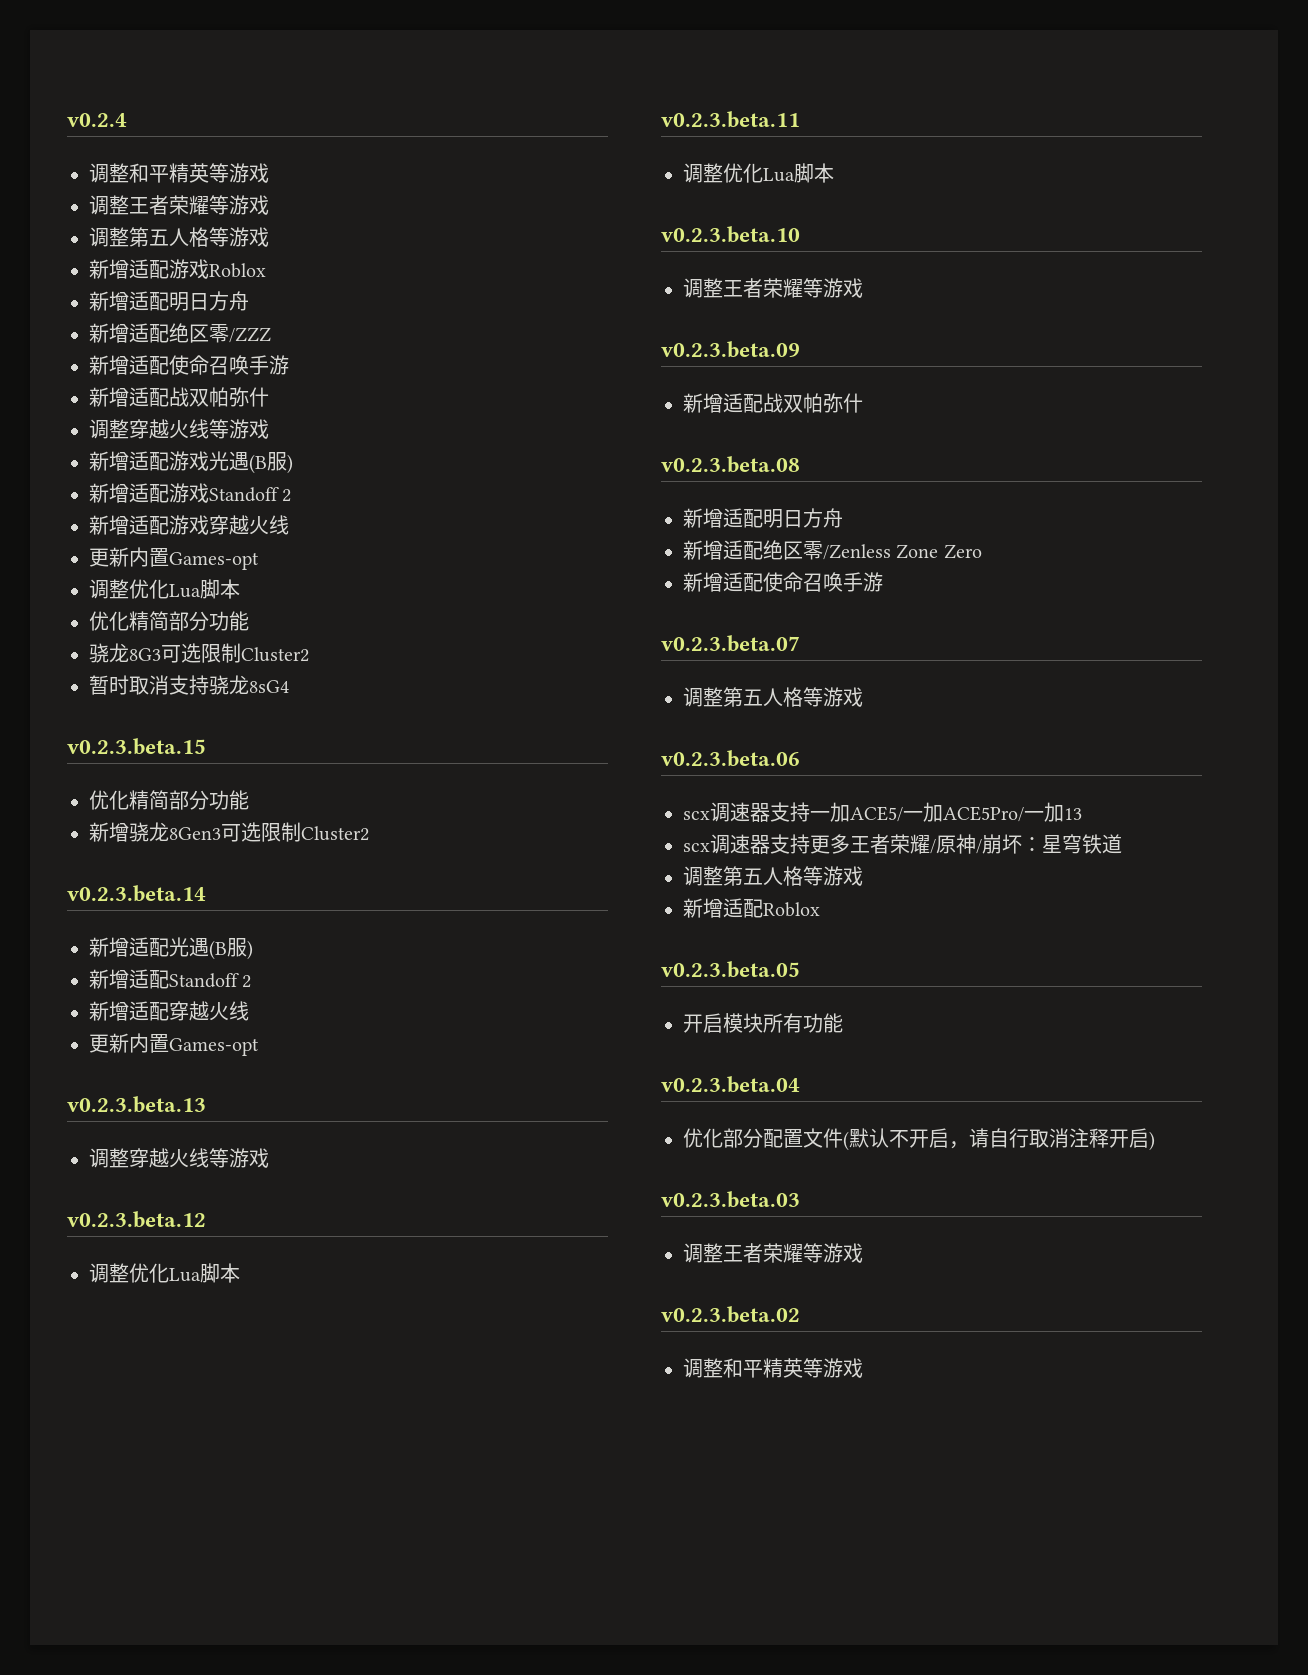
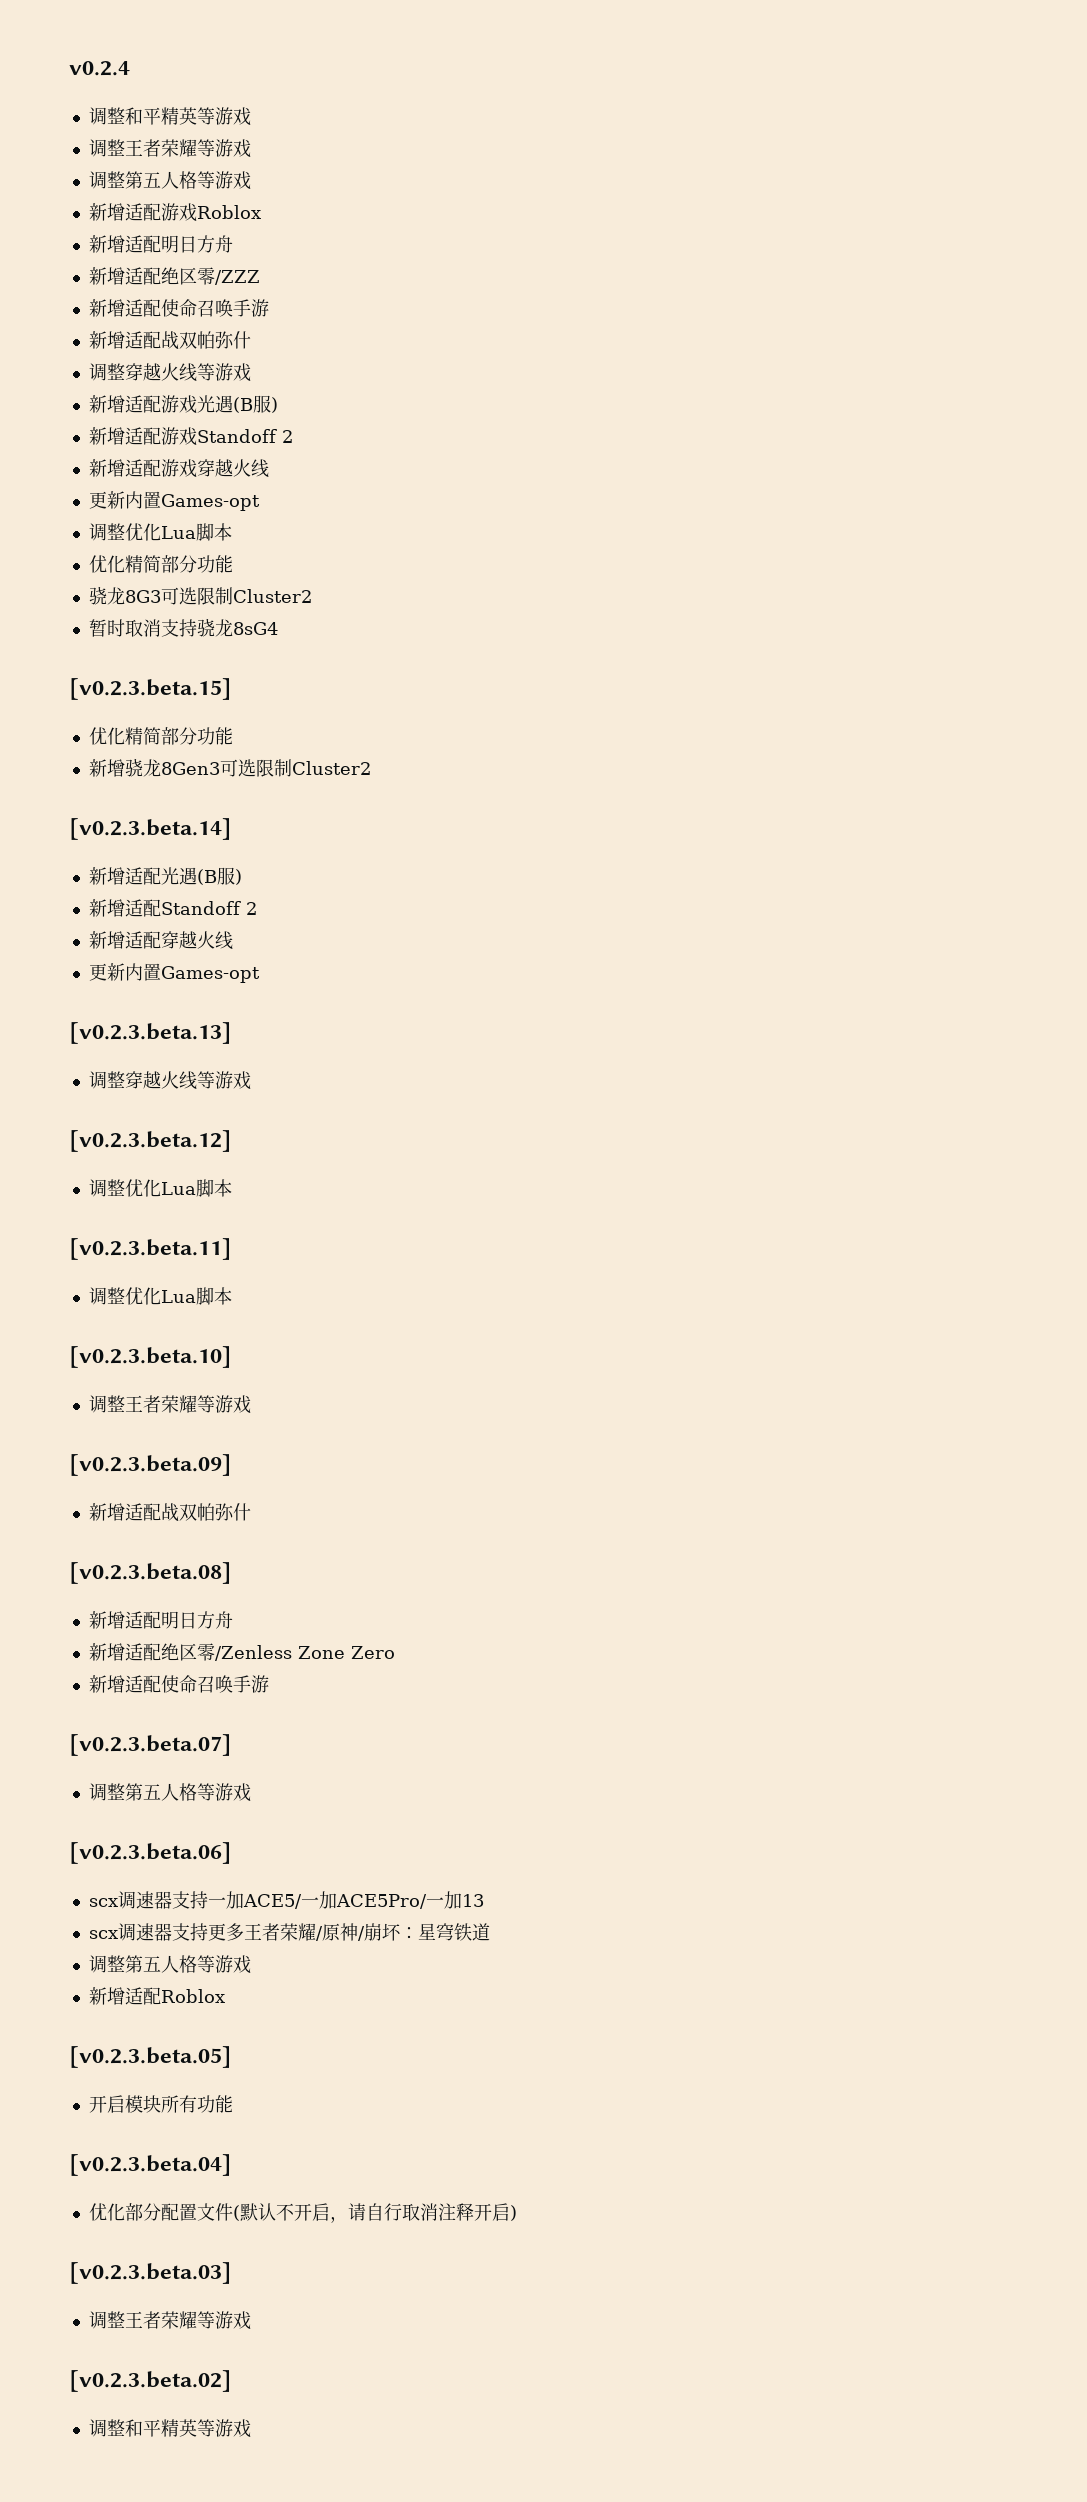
- v0.2.3.beta.15
+ [v0.2.3.beta.15]
- v0.2.3.beta.14
+ [v0.2.3.beta.14]
- v0.2.3.beta.13
+ [v0.2.3.beta.13]
  调整穿越火线等游戏
- v0.2.3.beta.12
+ [v0.2.3.beta.12]
  调整优化Lua脚本
- v0.2.3.beta.11
+ [v0.2.3.beta.11]
  调整优化Lua脚本
- v0.2.3.beta.10
+ [v0.2.3.beta.10]
  调整王者荣耀等游戏
- v0.2.3.beta.09
+ [v0.2.3.beta.09]
  新增适配战双帕弥什
- v0.2.3.beta.08
+ [v0.2.3.beta.08]
- v0.2.3.beta.07
+ [v0.2.3.beta.07]
  调整第五人格等游戏
- v0.2.3.beta.06
+ [v0.2.3.beta.06]
- v0.2.3.beta.05
+ [v0.2.3.beta.05]
- v0.2.3.beta.04
+ [v0.2.3.beta.04]
- v0.2.3.beta.03
+ [v0.2.3.beta.03]
  调整王者荣耀等游戏
- v0.2.3.beta.02
+ [v0.2.3.beta.02]

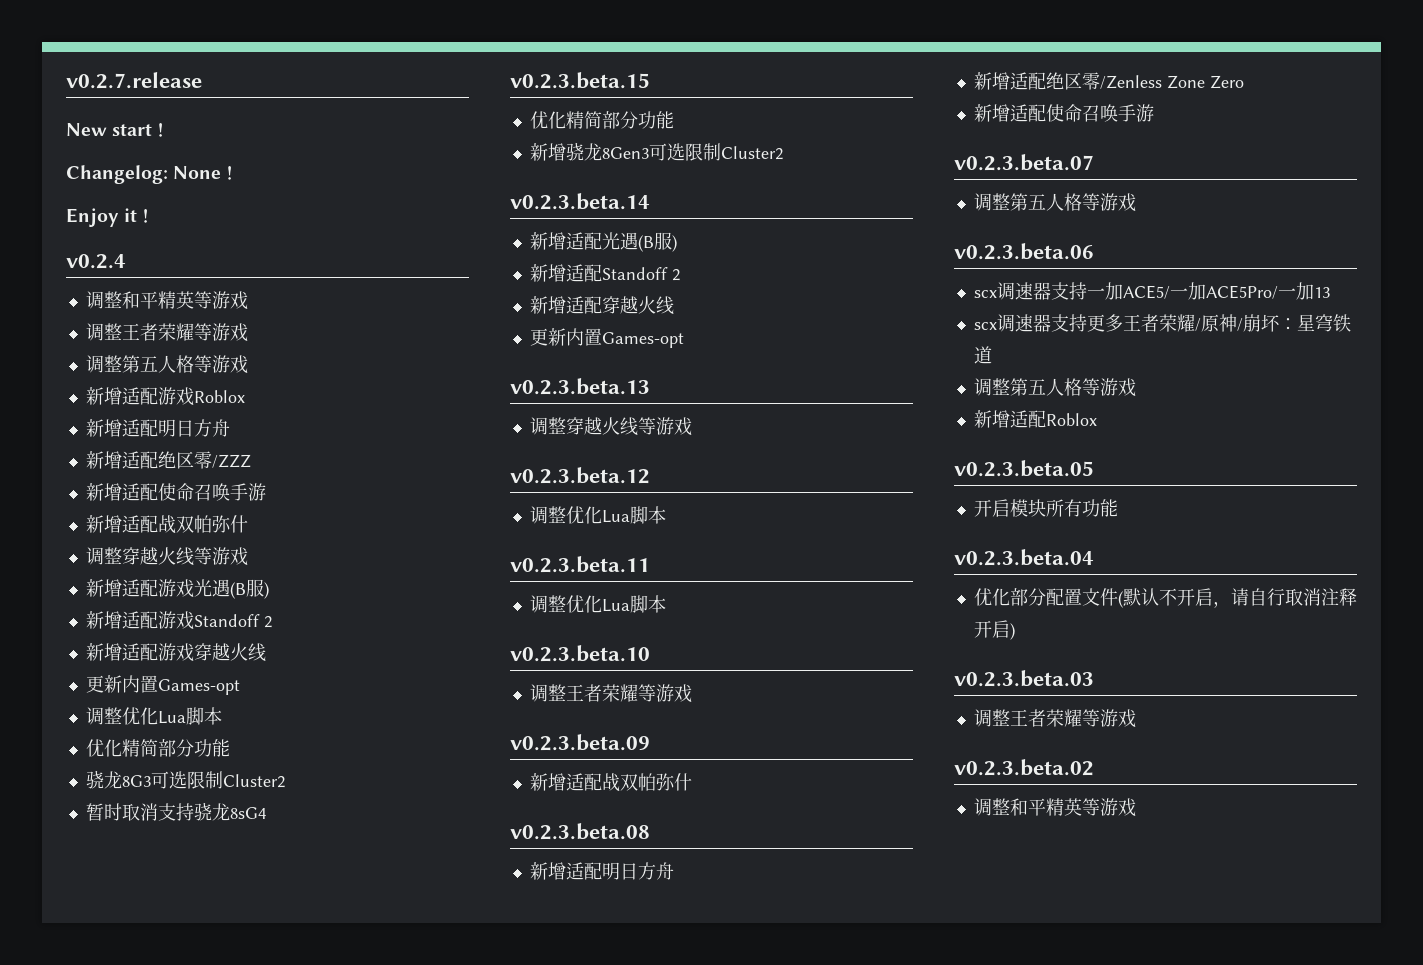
+ v0.2.7.release
+ New start !
+ Changelog: None !
+ Enjoy it !
- [v0.2.3.beta.15]
+ v0.2.3.beta.15
- [v0.2.3.beta.14]
+ v0.2.3.beta.14
- [v0.2.3.beta.13]
+ v0.2.3.beta.13
  调整穿越火线等游戏
- [v0.2.3.beta.12]
+ v0.2.3.beta.12
  调整优化Lua脚本
- [v0.2.3.beta.11]
+ v0.2.3.beta.11
  调整优化Lua脚本
- [v0.2.3.beta.10]
+ v0.2.3.beta.10
  调整王者荣耀等游戏
- [v0.2.3.beta.09]
+ v0.2.3.beta.09
  新增适配战双帕弥什
- [v0.2.3.beta.08]
+ v0.2.3.beta.08
- [v0.2.3.beta.07]
+ v0.2.3.beta.07
  调整第五人格等游戏
- [v0.2.3.beta.06]
+ v0.2.3.beta.06
- [v0.2.3.beta.05]
+ v0.2.3.beta.05
- [v0.2.3.beta.04]
+ v0.2.3.beta.04
- [v0.2.3.beta.03]
+ v0.2.3.beta.03
  调整王者荣耀等游戏
- [v0.2.3.beta.02]
+ v0.2.3.beta.02

